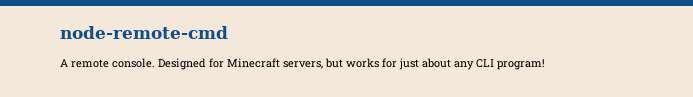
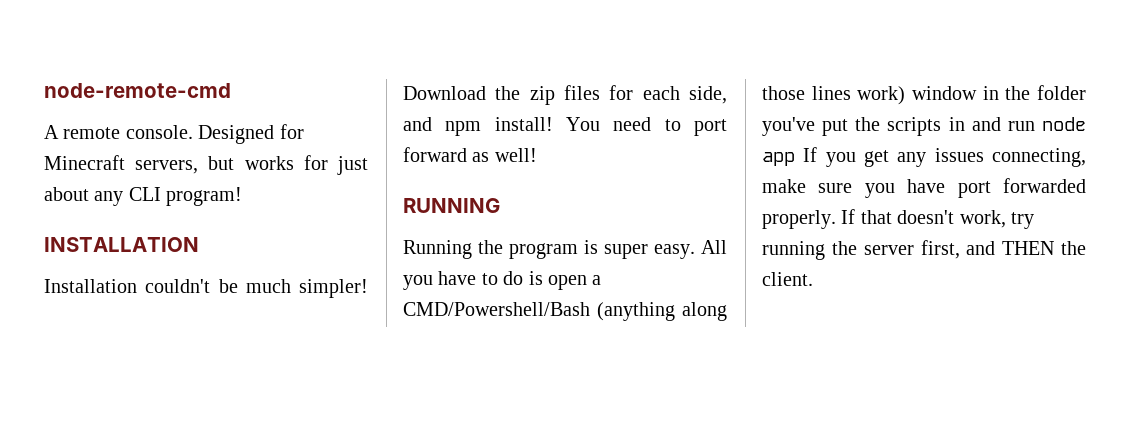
+ INSTALLATION
+ Installation couldn't be much simpler! Download the zip files for each side, and npm install! You need to port forward as well!
+ RUNNING
+ Running the program is super easy. All you have to do is open a CMD/Powershell/Bash (anything along those lines work) window in the folder you've put the scripts in and run node app If you get any issues connecting, make sure you have port forwarded properly. If that doesn't work, try running the server first, and THEN the client.

